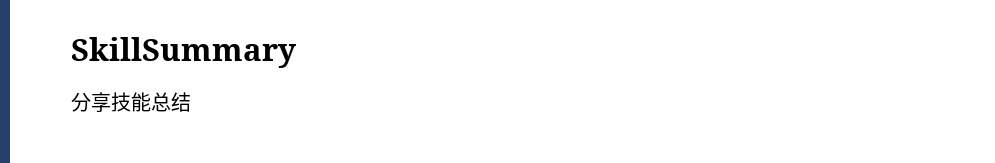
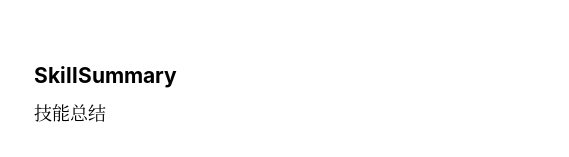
- 分享技能总结
+ 技能总结

